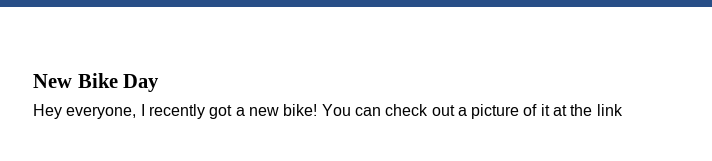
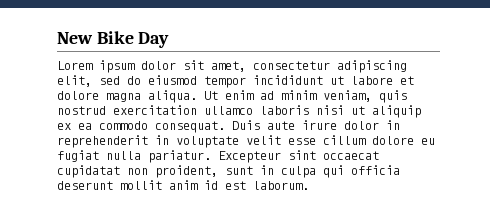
- Hey everyone, I recently got a new bike! You can check out a picture of it at the link
+ Lorem ipsum dolor sit amet, consectetur adipiscing elit, sed do eiusmod tempor incididunt ut labore et dolore magna aliqua. Ut enim ad minim veniam, quis nostrud exercitation ullamco laboris nisi ut aliquip ex ea commodo consequat. Duis aute irure dolor in reprehenderit in voluptate velit esse cillum dolore eu fugiat nulla pariatur. Excepteur sint occaecat cupidatat non proident, sunt in culpa qui officia deserunt mollit anim id est laborum.

